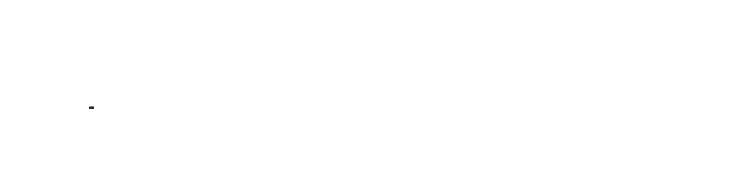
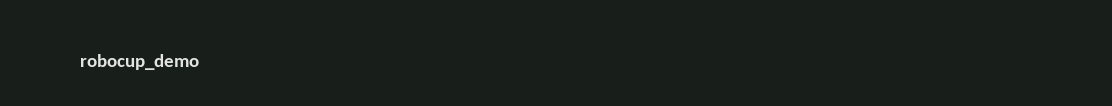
- -
+ robocup_demo

